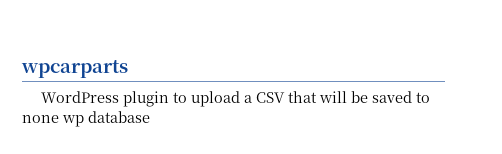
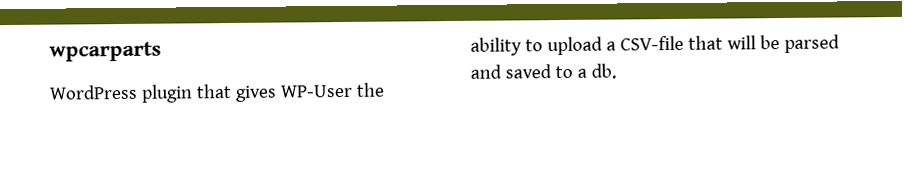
- WordPress plugin to upload a CSV that will be saved to none wp database
+ WordPress plugin that gives WP-User the ability to upload a CSV-file that will be parsed and saved to a db.

